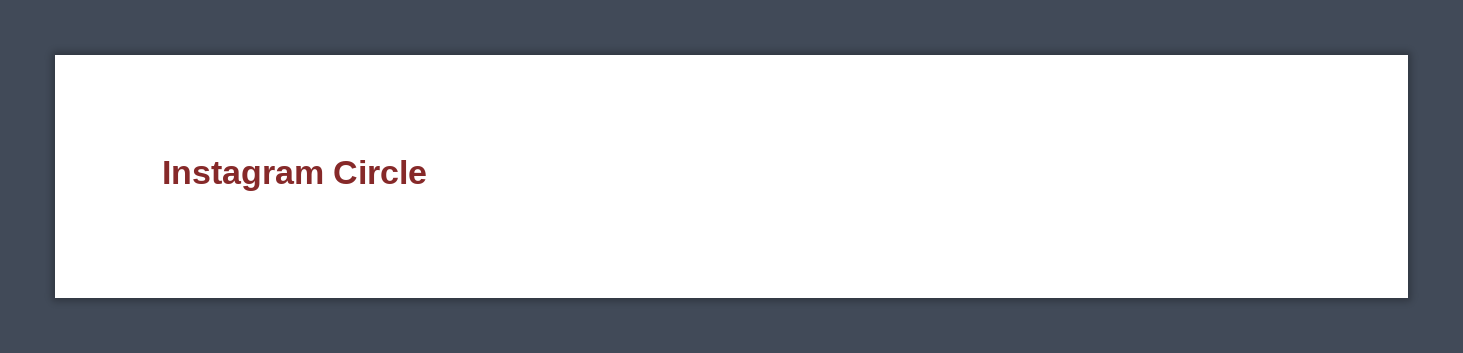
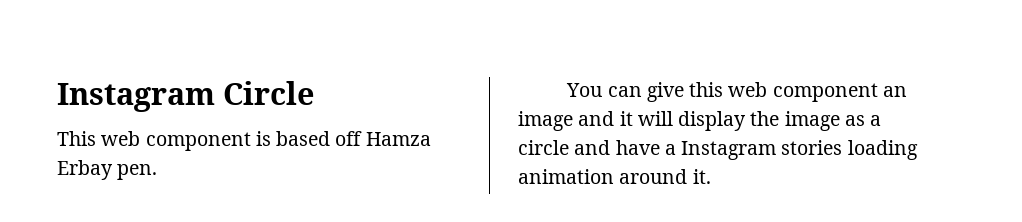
+ This web component is based off Hamza Erbay pen.
+ You can give this web component an image and it will display the image as a circle and have a Instagram stories loading animation around it.

